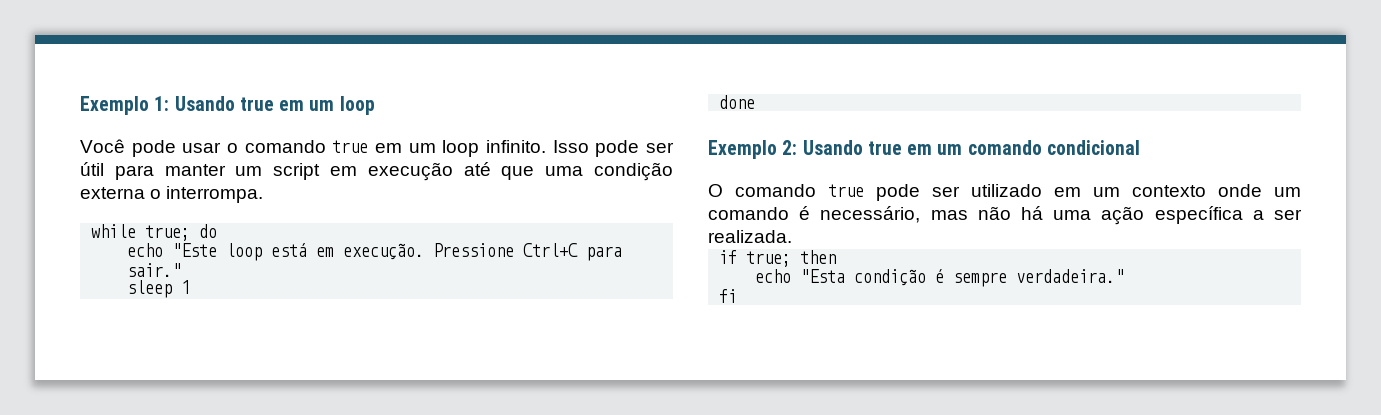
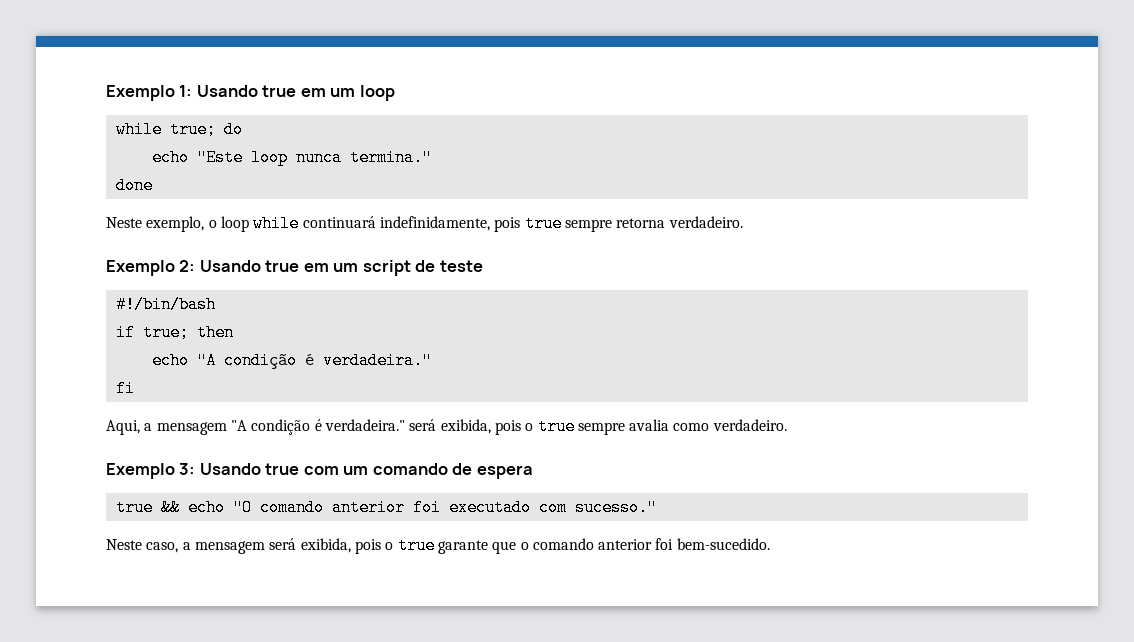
- Você pode usar o comando true em um loop infinito. Isso pode ser útil para manter um script em execução até que uma condição externa o interrompa.
- echo "Este loop está em execução. Pressione Ctrl+C para sair."
- sleep 1
+ echo "Este loop nunca termina."
  done
+ Neste exemplo, o loop while continuará indefinidamente, pois true sempre retorna verdadeiro.
- Exemplo 2: Usando true em um comando condicional
- O comando true pode ser utilizado em um contexto onde um comando é necessário, mas não há uma ação específica a ser realizada.
+ Exemplo 2: Usando true em um script de teste
+ #!/bin/bash
- echo "Esta condição é sempre verdadeira."
+ echo "A condição é verdadeira."
+ Aqui, a mensagem "A condição é verdadeira." será exibida, pois o true sempre avalia como verdadeiro.
+ Exemplo 3: Usando true com um comando de espera
+ true && echo "O comando anterior foi executado com sucesso."
+ Neste caso, a mensagem será exibida, pois o true garante que o comando anterior foi bem-sucedido.

